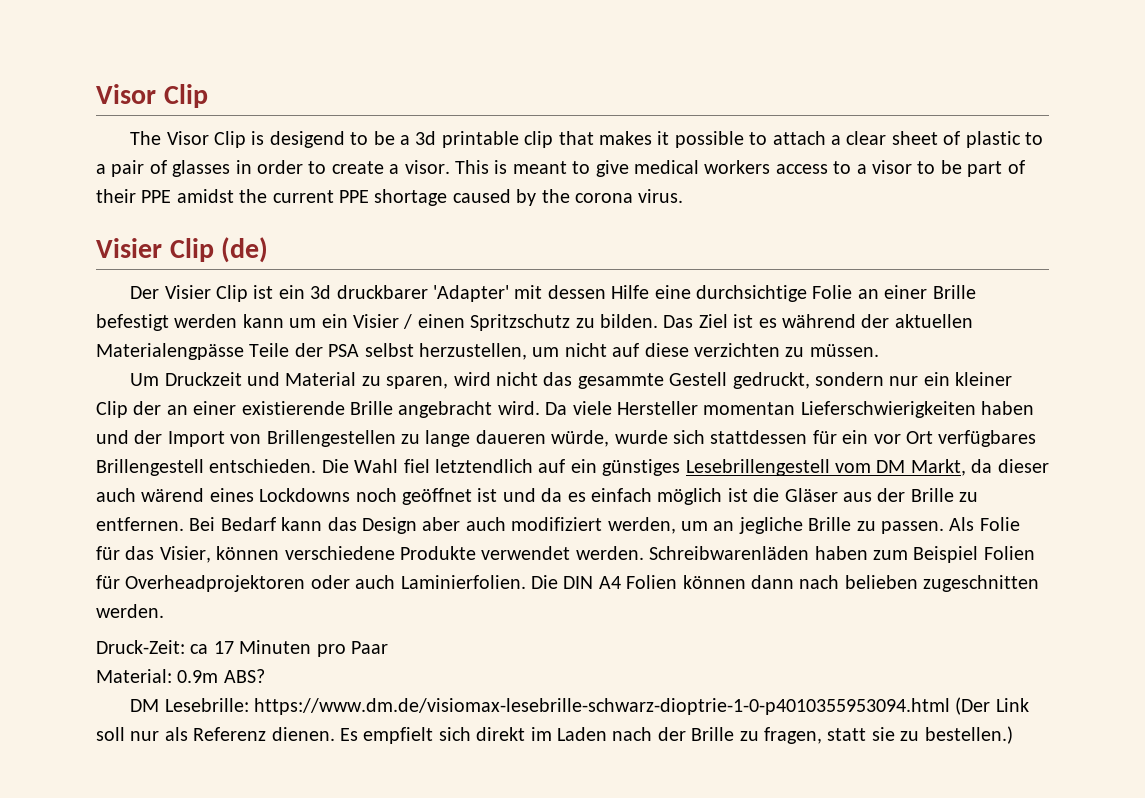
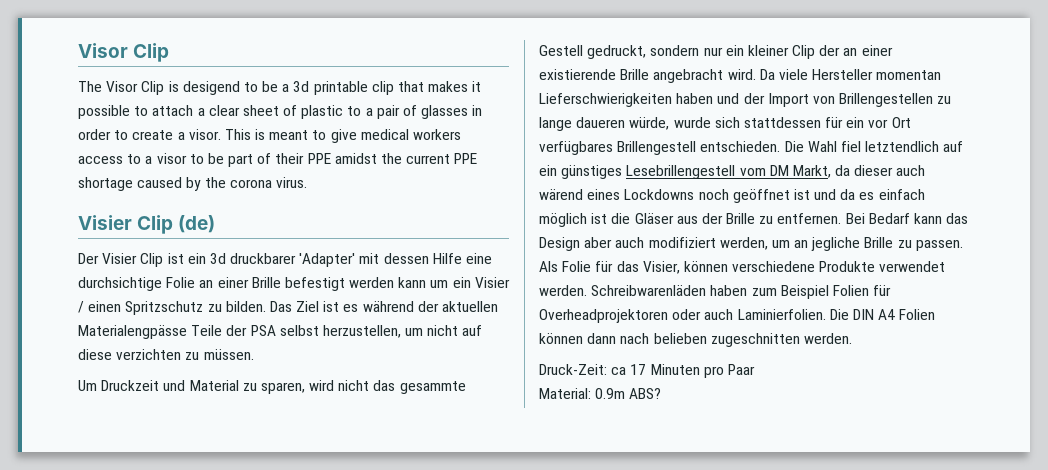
- DM Lesebrille: https://www.dm.de/visiomax-lesebrille-schwarz-dioptrie-1-0-p4010355953094.html (Der Link soll nur als Referenz dienen. Es empfielt sich direkt im Laden nach der Brille zu fragen, statt sie zu bestellen.)

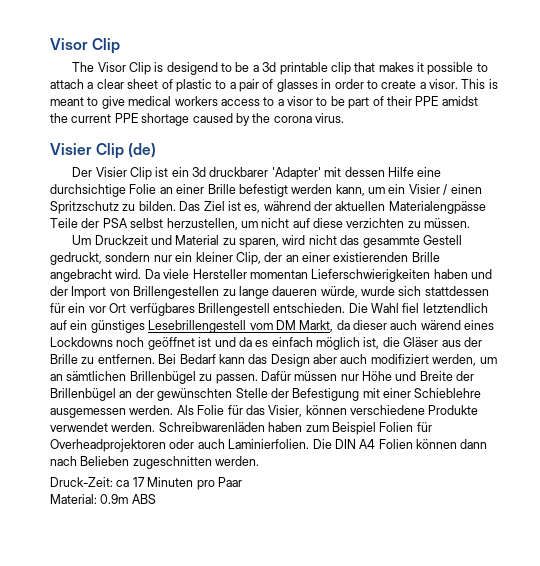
- Der Visier Clip ist ein 3d druckbarer 'Adapter' mit dessen Hilfe eine durchsichtige Folie an einer Brille befestigt werden kann um ein Visier / einen Spritzschutz zu bilden.
+ Der Visier Clip ist ein 3d druckbarer 'Adapter' mit dessen Hilfe eine durchsichtige Folie an einer Brille befestigt werden kann, um ein Visier / einen Spritzschutz zu bilden.
- Das Ziel ist es während der aktuellen Materialengpässe Teile der PSA selbst herzustellen, um nicht auf diese verzichten zu müssen.
+ Das Ziel ist es, während der aktuellen Materialengpässe Teile der PSA selbst herzustellen, um nicht auf diese verzichten zu müssen.
- Um Druckzeit und Material zu sparen, wird nicht das gesammte Gestell gedruckt, sondern nur ein kleiner Clip der an einer existierende Brille angebracht wird.
+ Um Druckzeit und Material zu sparen, wird nicht das gesammte Gestell gedruckt, sondern nur ein kleiner Clip, der an einer existierenden Brille angebracht wird.
- Die Wahl fiel letztendlich auf ein günstiges Lesebrillengestell vom DM Markt, da dieser auch wärend eines Lockdowns noch geöffnet ist und da es einfach möglich ist die Gläser aus der Brille zu entfernen.
+ Die Wahl fiel letztendlich auf ein günstiges Lesebrillengestell vom DM Markt, da dieser auch wärend eines Lockdowns noch geöffnet ist und da es einfach möglich ist, die Gläser aus der Brille zu entfernen.
- Bei Bedarf kann das Design aber auch modifiziert werden, um an jegliche Brille zu passen.
+ Bei Bedarf kann das Design aber auch modifiziert werden, um an sämtlichen Brillenbügel zu passen. Dafür müssen nur Höhe und Breite der Brillenbügel an der gewünschten Stelle der Befestigung mit einer Schieblehre ausgemessen werden.
- Die DIN A4 Folien können dann nach belieben zugeschnitten werden.
+ Die DIN A4 Folien können dann nach Belieben zugeschnitten werden.
- Material: 0.9m ABS?
+ Material: 0.9m ABS

